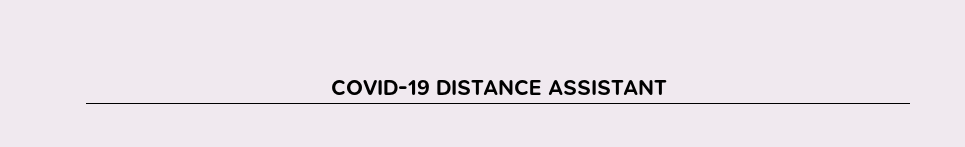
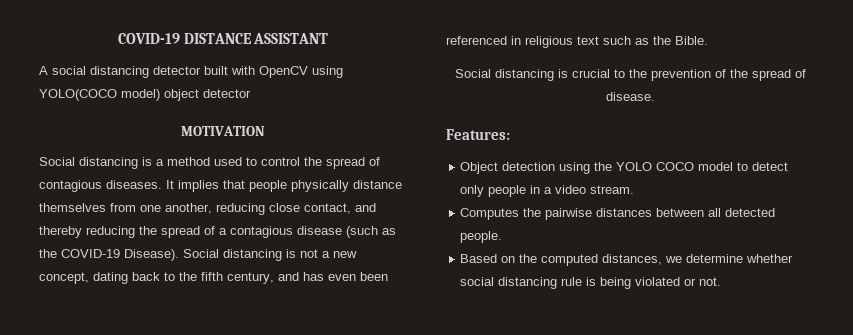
+ A social distancing detector built with OpenCV using YOLO(COCO model) object detector
+ MOTIVATION
+ Social distancing is a method used to control the spread of contagious diseases. It implies that people physically distance themselves from one another, reducing close contact, and thereby reducing the spread of a contagious disease (such as the COVID-19 Disease). Social distancing is not a new concept, dating back to the fifth century, and has even been referenced in religious text such as the Bible.
+ Social distancing is crucial to the prevention of the spread of disease.
+ Features:
+ Object detection using the YOLO COCO model to detect only people in a video stream.
+ Computes the pairwise distances between all detected people.
+ Based on the computed distances, we determine whether social distancing rule is being violated or not.

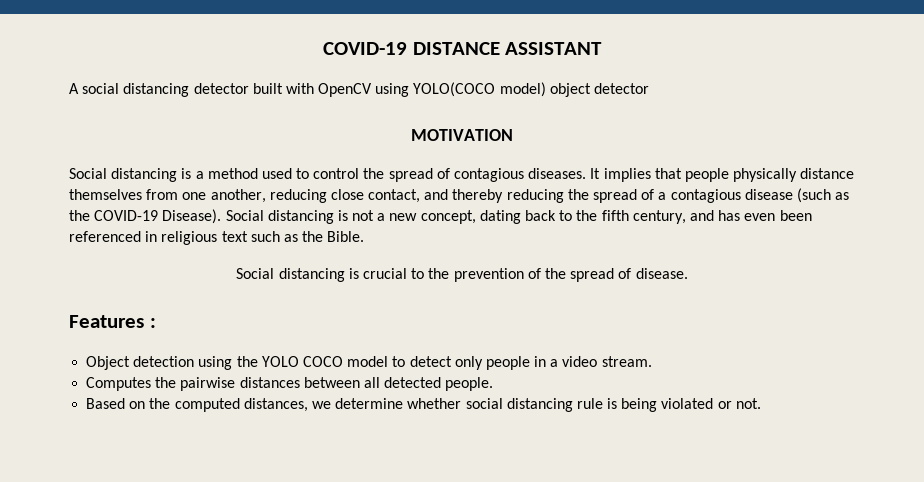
- Features:
+ Features :

